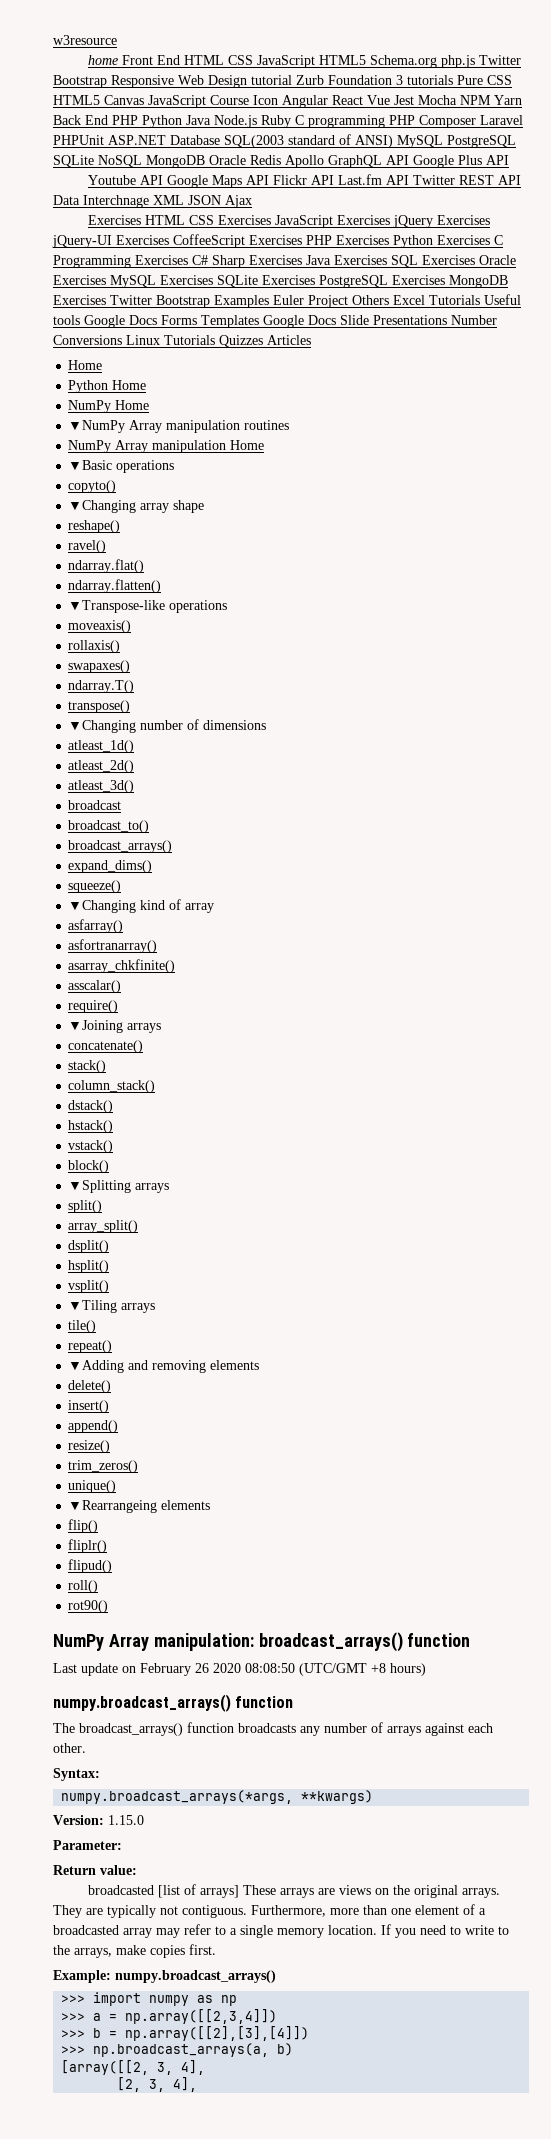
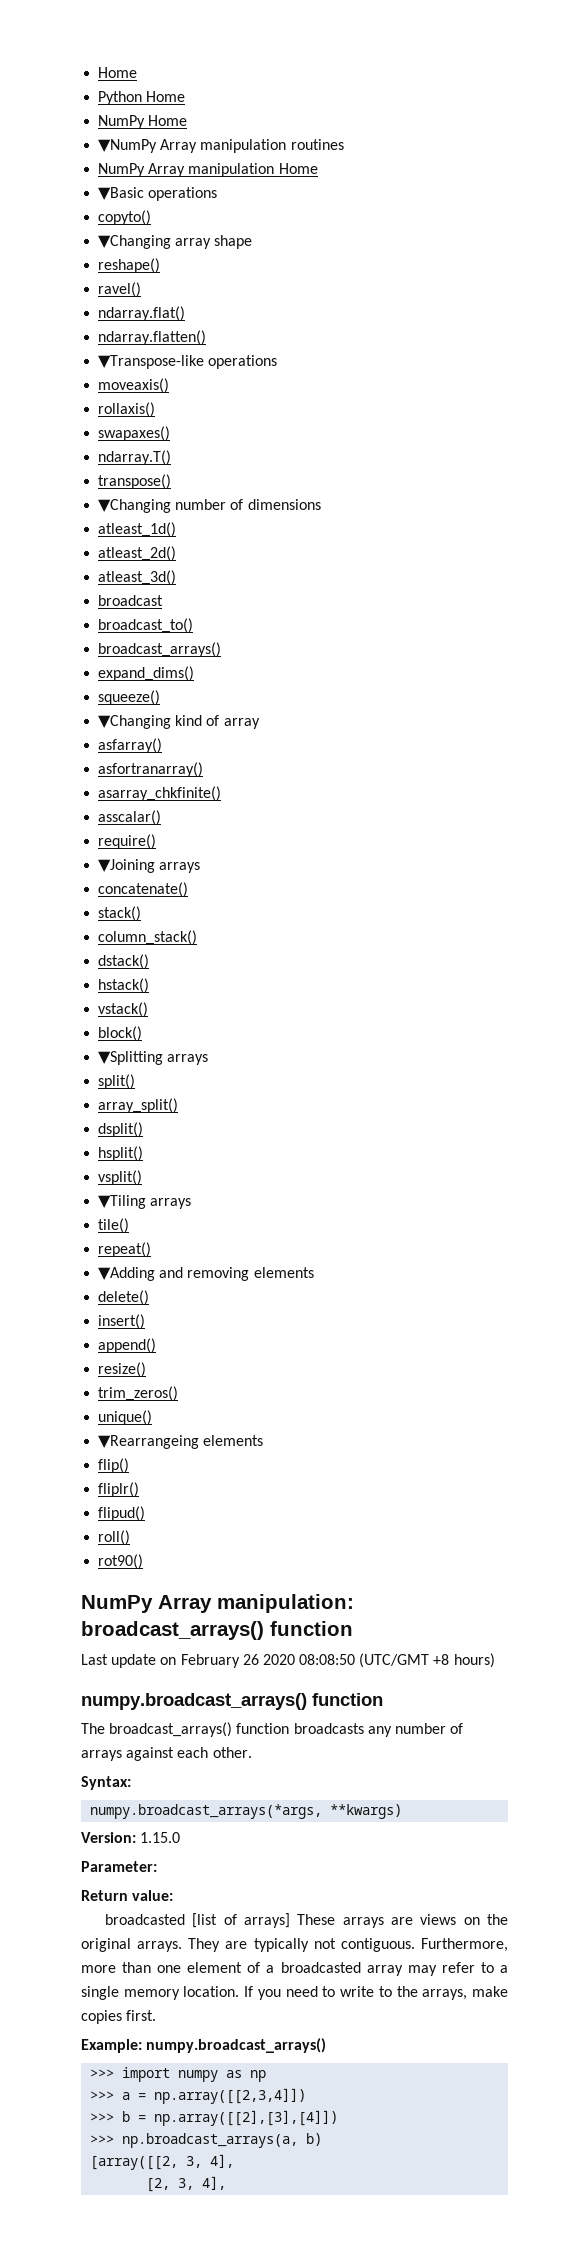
- w3resource
- home Front End HTML CSS JavaScript HTML5 Schema.org php.js Twitter Bootstrap Responsive Web Design tutorial Zurb Foundation 3 tutorials Pure CSS HTML5 Canvas JavaScript Course Icon Angular React Vue Jest Mocha NPM Yarn Back End PHP Python Java Node.js Ruby C programming PHP Composer Laravel PHPUnit ASP.NET Database SQL(2003 standard of ANSI) MySQL PostgreSQL SQLite NoSQL MongoDB Oracle Redis Apollo GraphQL API Google Plus API
- Youtube API Google Maps API Flickr API Last.fm API Twitter REST API Data Interchnage XML JSON Ajax
- Exercises HTML CSS Exercises JavaScript Exercises jQuery Exercises jQuery-UI Exercises CoffeeScript Exercises PHP Exercises Python Exercises C Programming Exercises C# Sharp Exercises Java Exercises SQL Exercises Oracle Exercises MySQL Exercises SQLite Exercises PostgreSQL Exercises MongoDB Exercises Twitter Bootstrap Examples Euler Project Others Excel Tutorials Useful tools Google Docs Forms Templates Google Docs Slide Presentations Number Conversions Linux Tutorials Quizzes Articles

